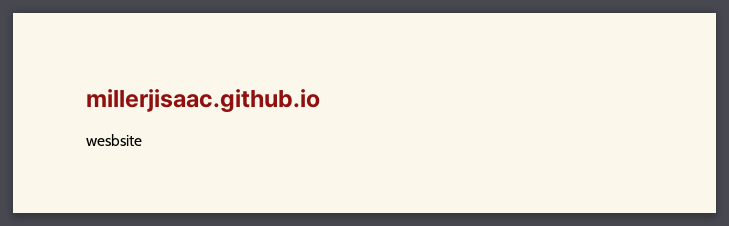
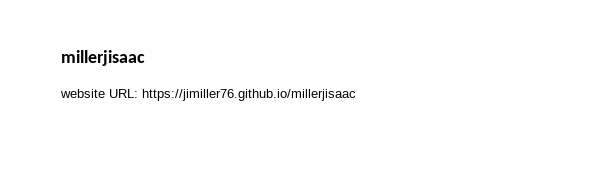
- millerjisaac.github.io
- wesbsite
+ millerjisaac
+ website URL: https://jimiller76.github.io/millerjisaac

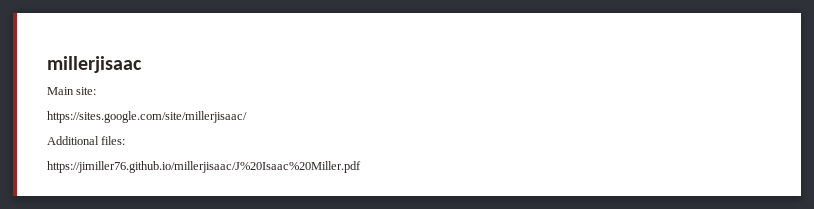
- website URL: https://jimiller76.github.io/millerjisaac
+ Main site:
+ https://sites.google.com/site/millerjisaac/
+ Additional files:
+ https://jimiller76.github.io/millerjisaac/J%20Isaac%20Miller.pdf

